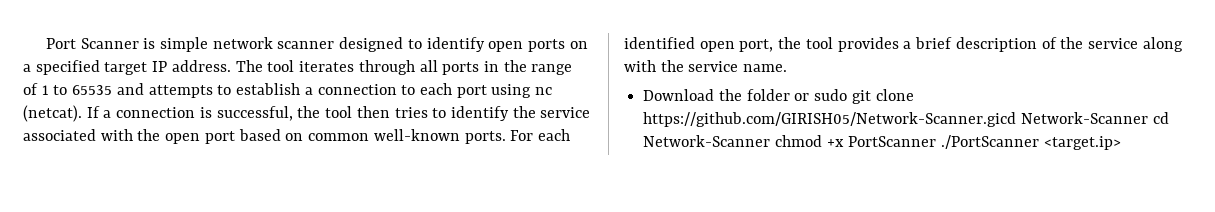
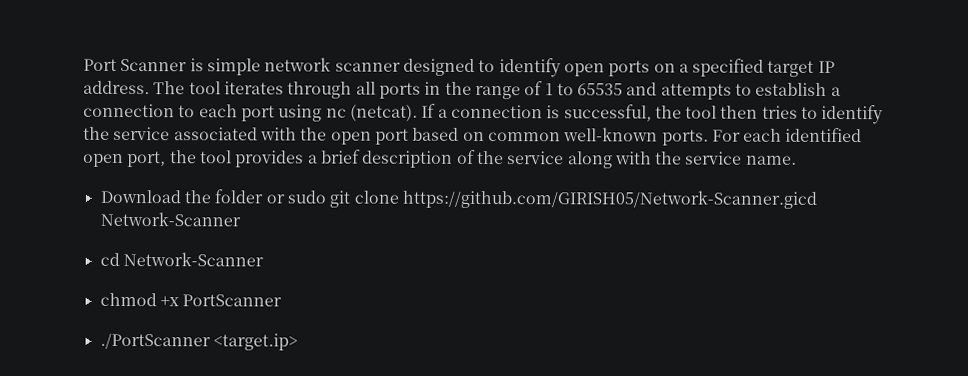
- Download the folder or sudo git clone https://github.com/GIRISH05/Network-Scanner.gicd Network-Scanner cd Network-Scanner chmod +x PortScanner ./PortScanner <target.ip>
+ Download the folder or sudo git clone https://github.com/GIRISH05/Network-Scanner.gicd Network-Scanner
+ cd Network-Scanner
+ chmod +x PortScanner
+ ./PortScanner <target.ip>

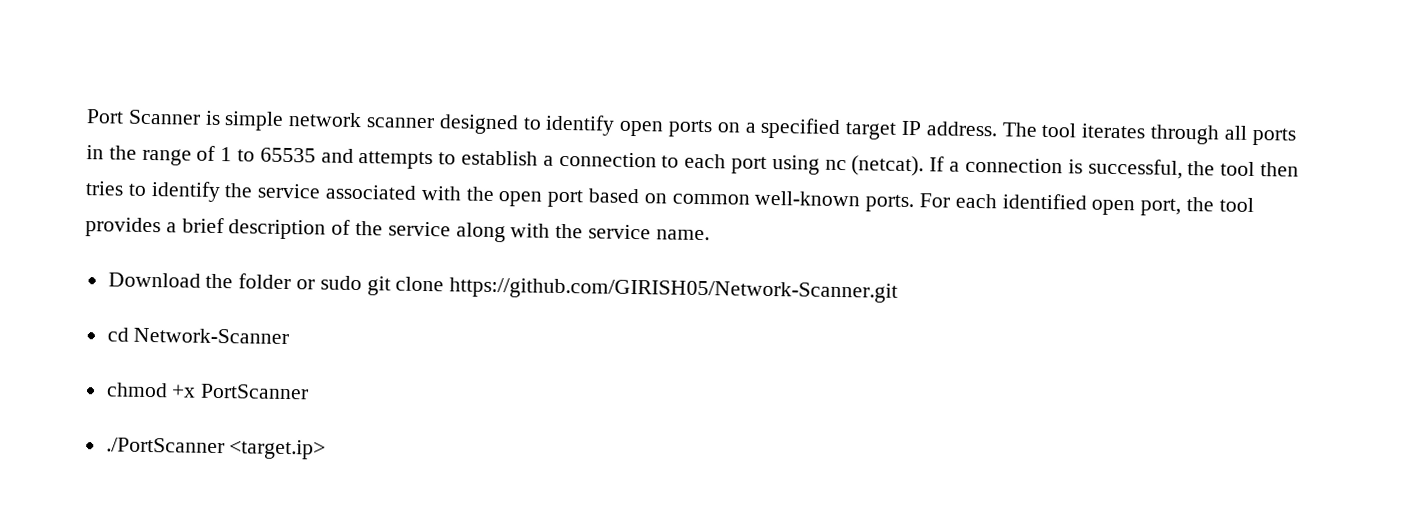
- Download the folder or sudo git clone https://github.com/GIRISH05/Network-Scanner.gicd Network-Scanner
+ Download the folder or sudo git clone https://github.com/GIRISH05/Network-Scanner.git

